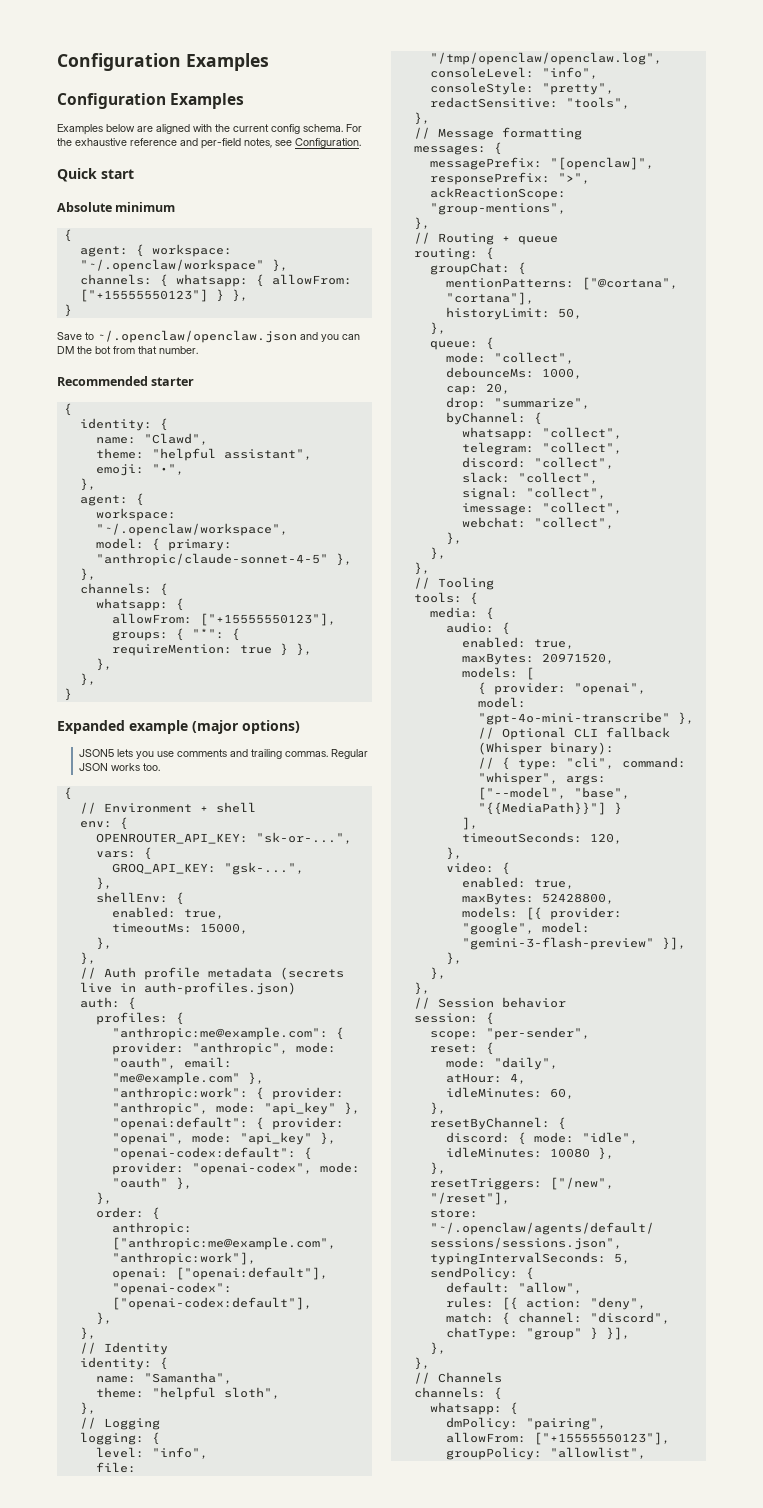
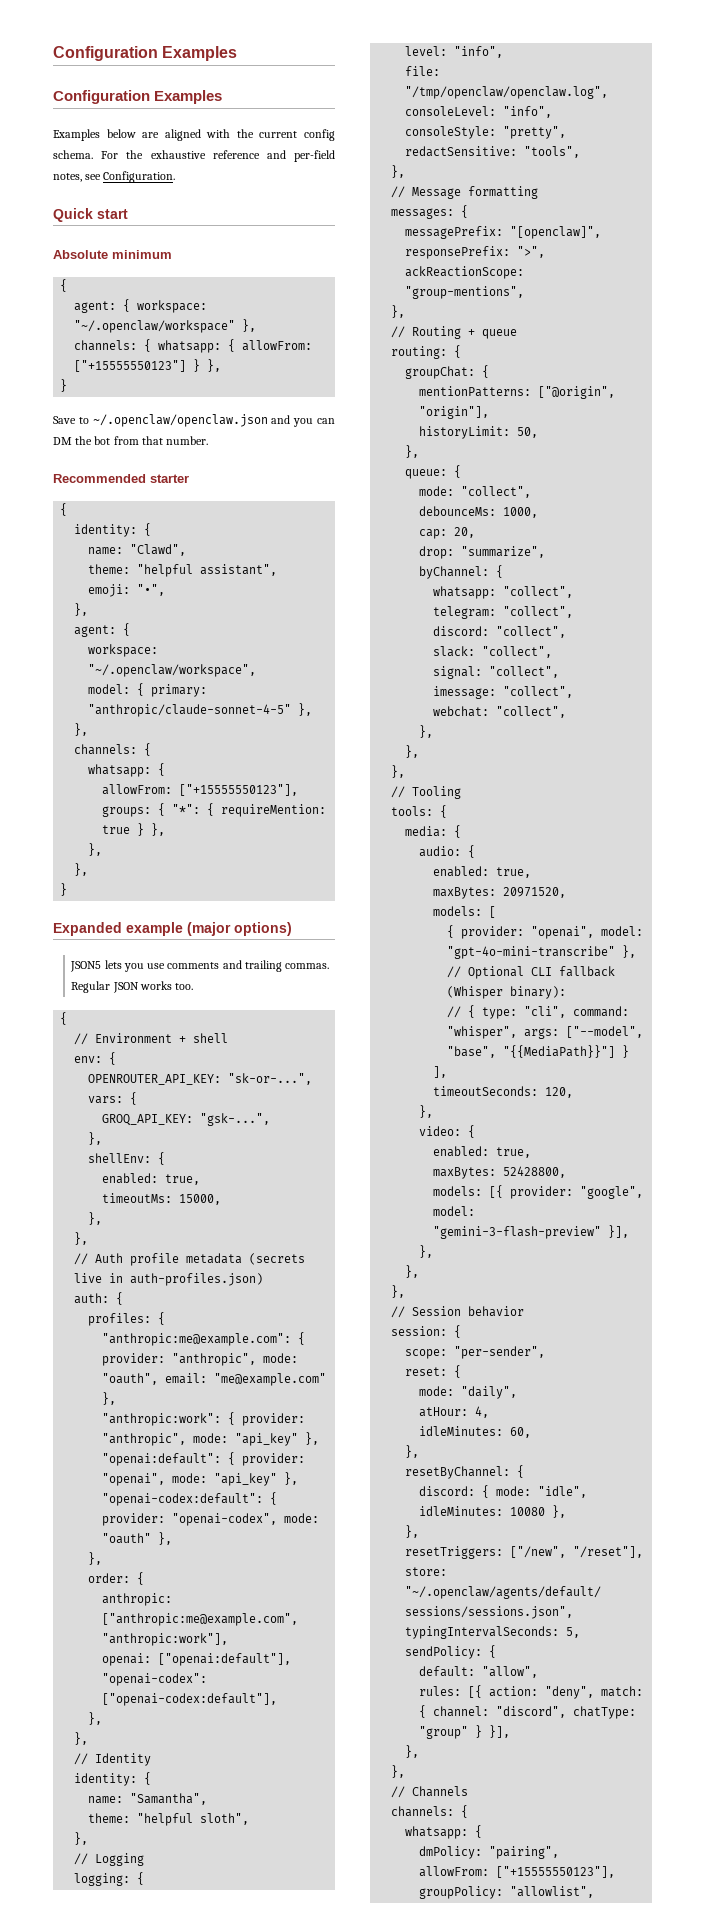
- mentionPatterns: ["@cortana", "cortana"],
+ mentionPatterns: ["@origin", "origin"],

